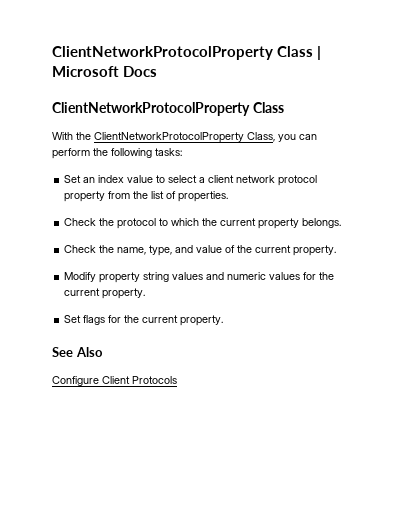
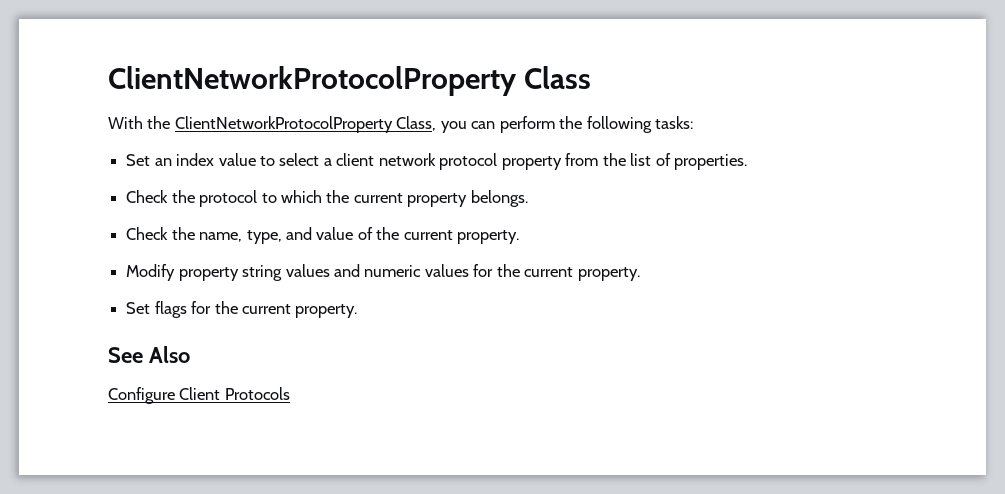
- ClientNetworkProtocolProperty Class | Microsoft Docs

